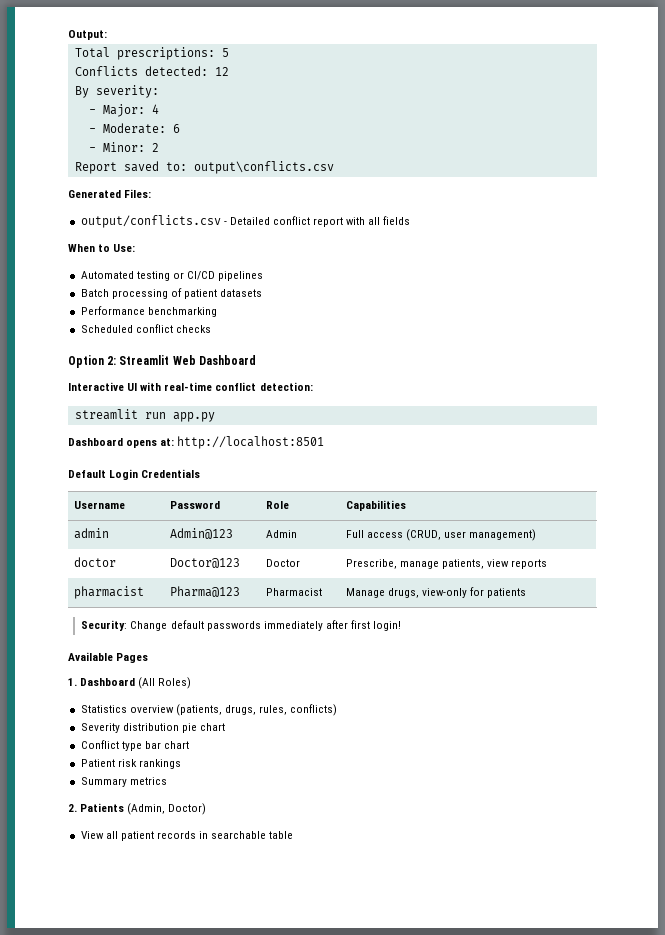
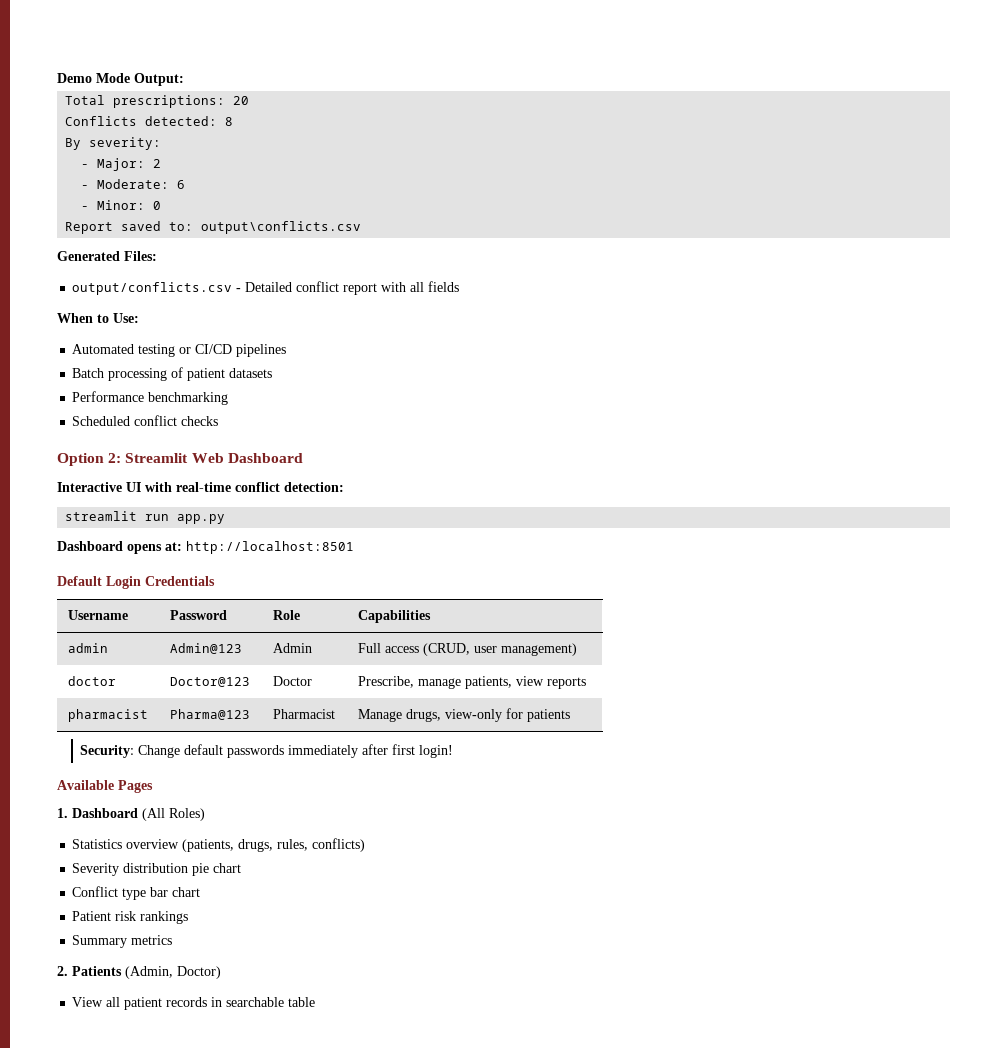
- Output:
+ Demo Mode Output:
- Total prescriptions: 5
+ Total prescriptions: 20
- Conflicts detected: 12
+ Conflicts detected: 8
- - Major: 4
+ - Major: 2
- - Minor: 2
+ - Minor: 0

